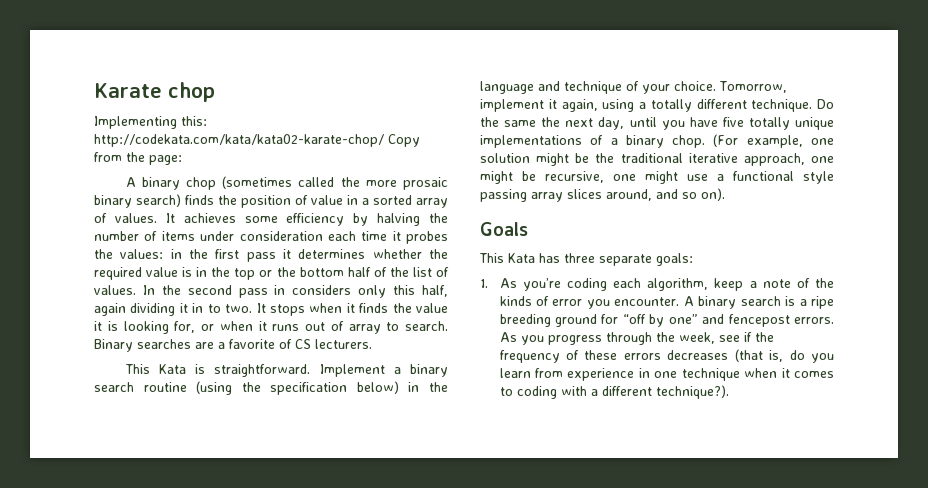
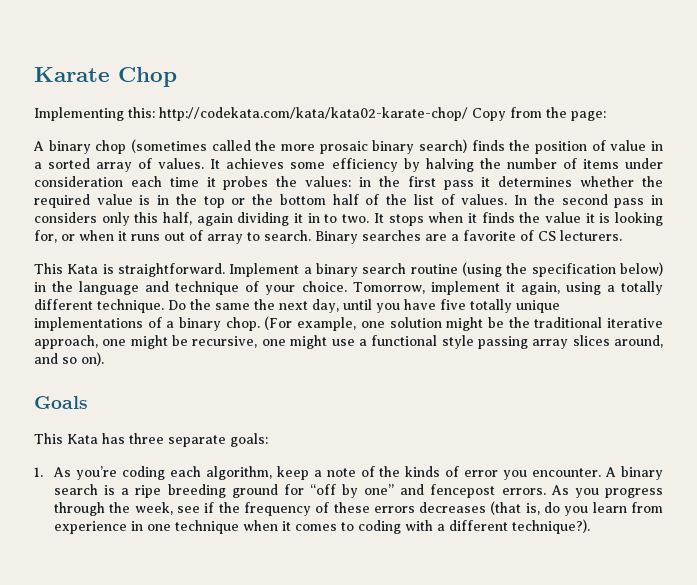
- Karate chop
+ Karate Chop

